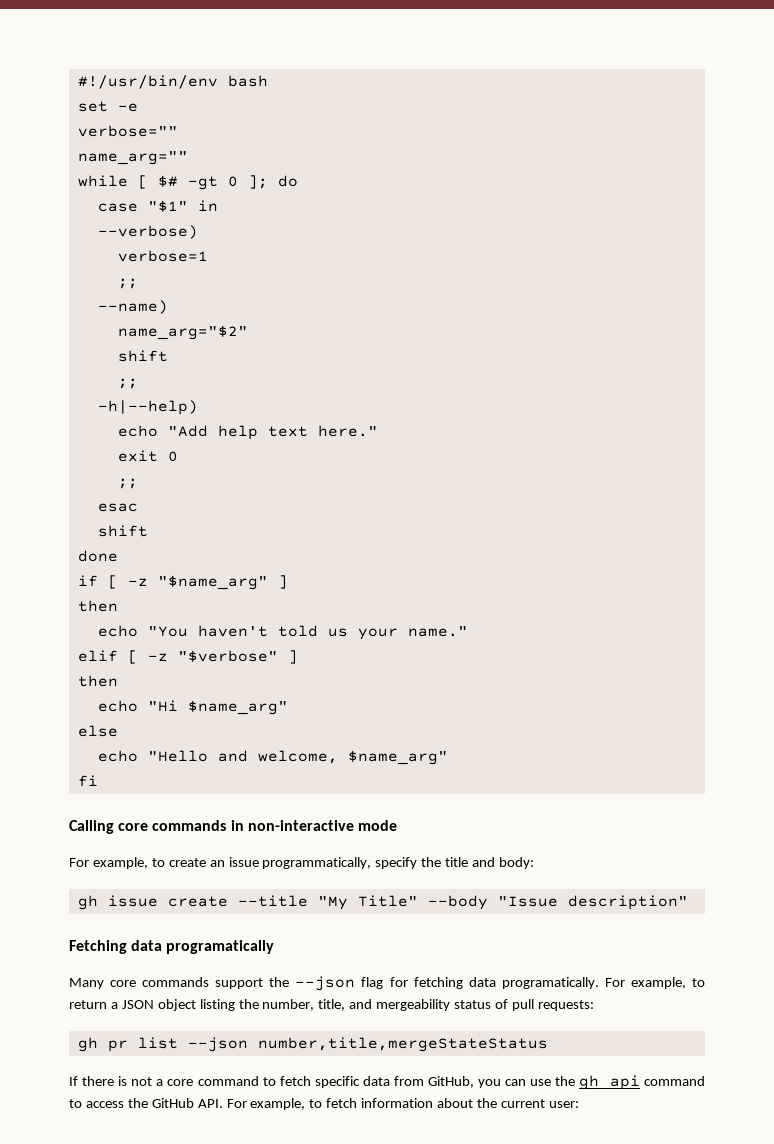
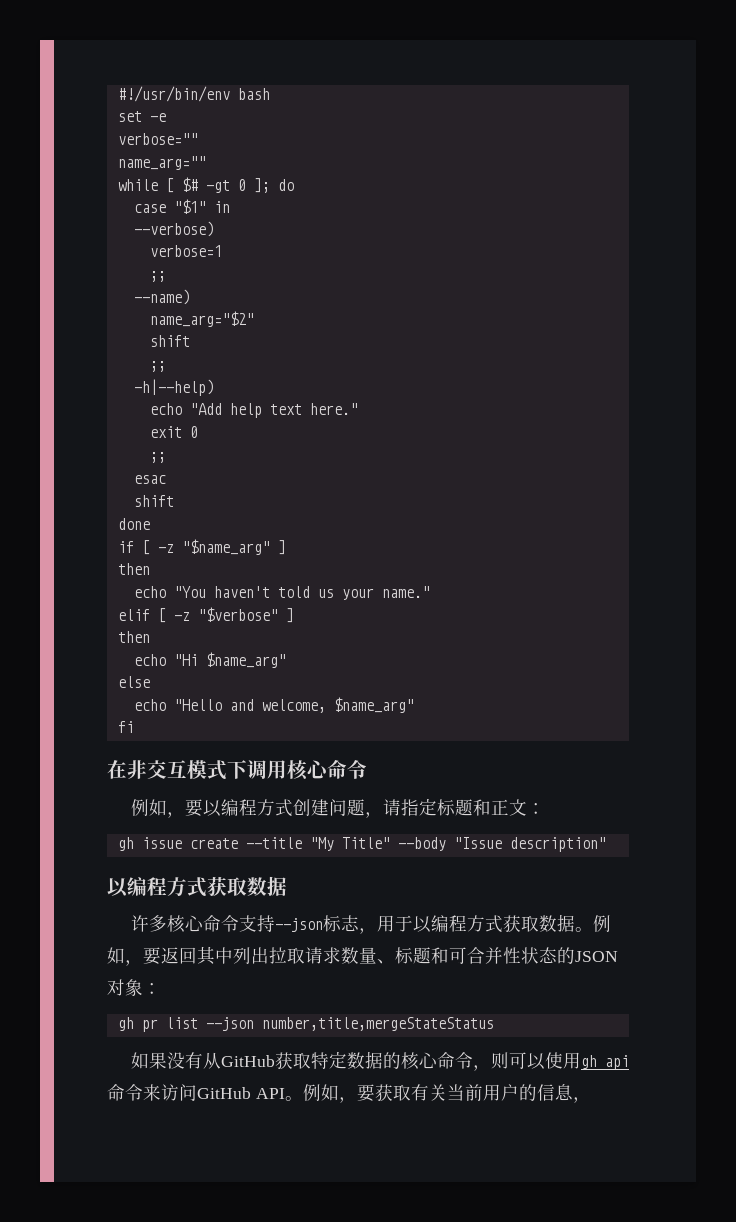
- Calling core commands in non-interactive mode
- For example, to create an issue programmatically, specify the title and body:
+ 在非交互模式下调用核心命令
+ 例如，要以编程方式创建问题，请指定标题和正文：
  gh issue create --title "My Title" --body "Issue description"
- Fetching data programatically
- Many core commands support the --json flag for fetching data programatically. For example, to return a JSON object listing the number, title, and mergeability status of pull requests:
+ 以编程方式获取数据
+ 许多核心命令支持--json标志，用于以编程方式获取数据。例如，要返回其中列出拉取请求数量、标题和可合并性状态的JSON对象：
- If there is not a core command to fetch specific data from GitHub, you can use the gh api command to access the GitHub API. For example, to fetch information about the current user:
+ 如果没有从GitHub获取特定数据的核心命令，则可以使用gh api命令来访问GitHub API。例如，要获取有关当前用户的信息，

